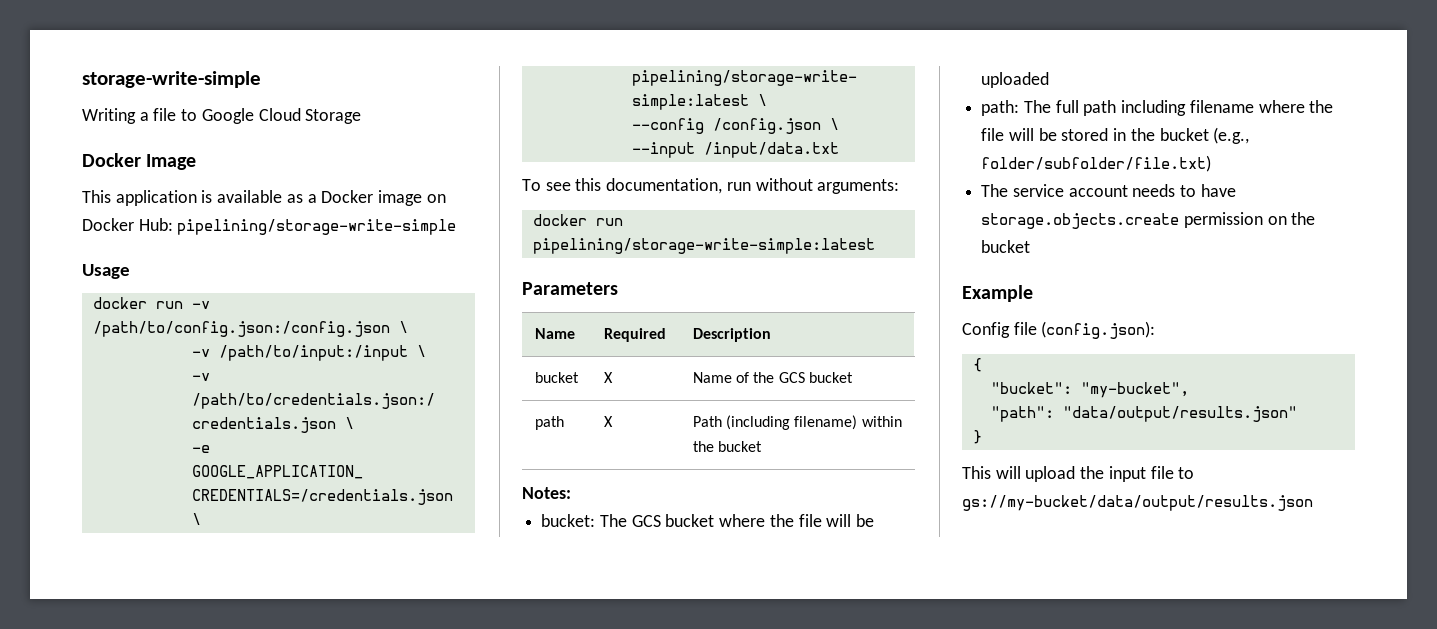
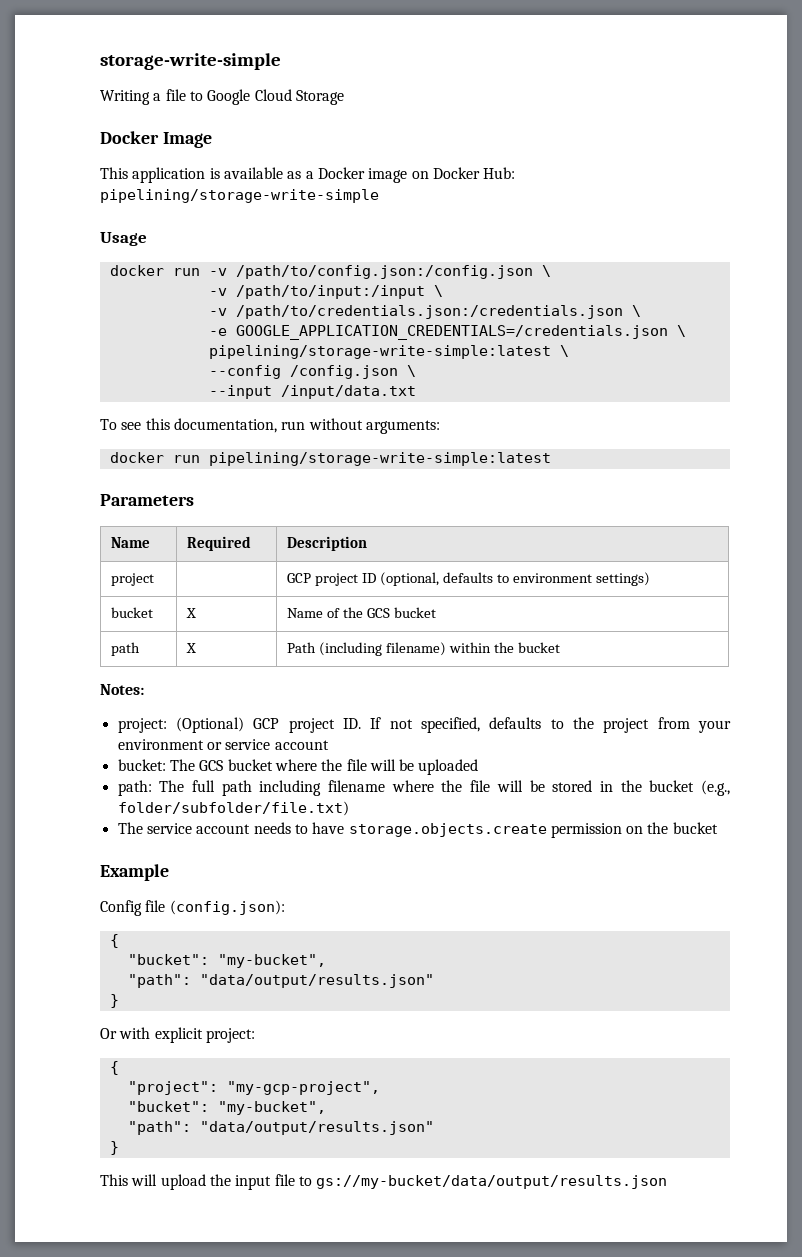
+ project | | GCP project ID (optional, defaults to environment settings)
+ project: (Optional) GCP project ID. If not specified, defaults to the project from your environment or service account
+ Or with explicit project:
+ {
+ "project": "my-gcp-project",
+ "bucket": "my-bucket",
+ "path": "data/output/results.json"
+ }

